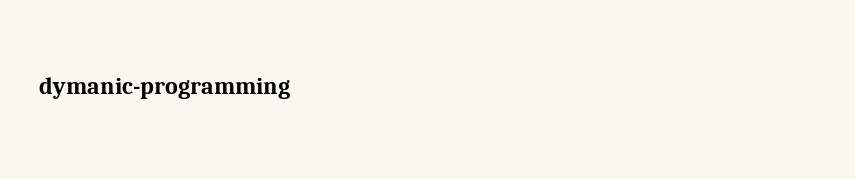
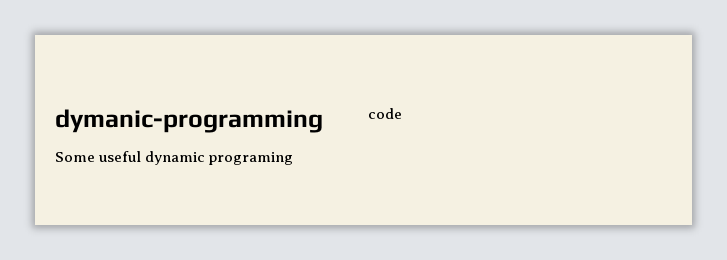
+ Some useful dynamic programing code

